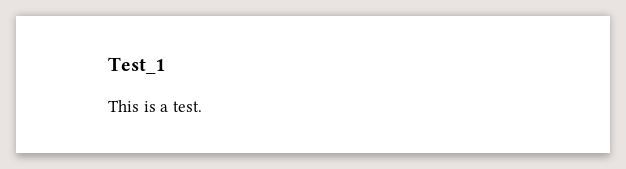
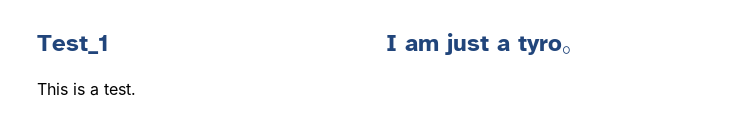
+ I am just a tyro。

